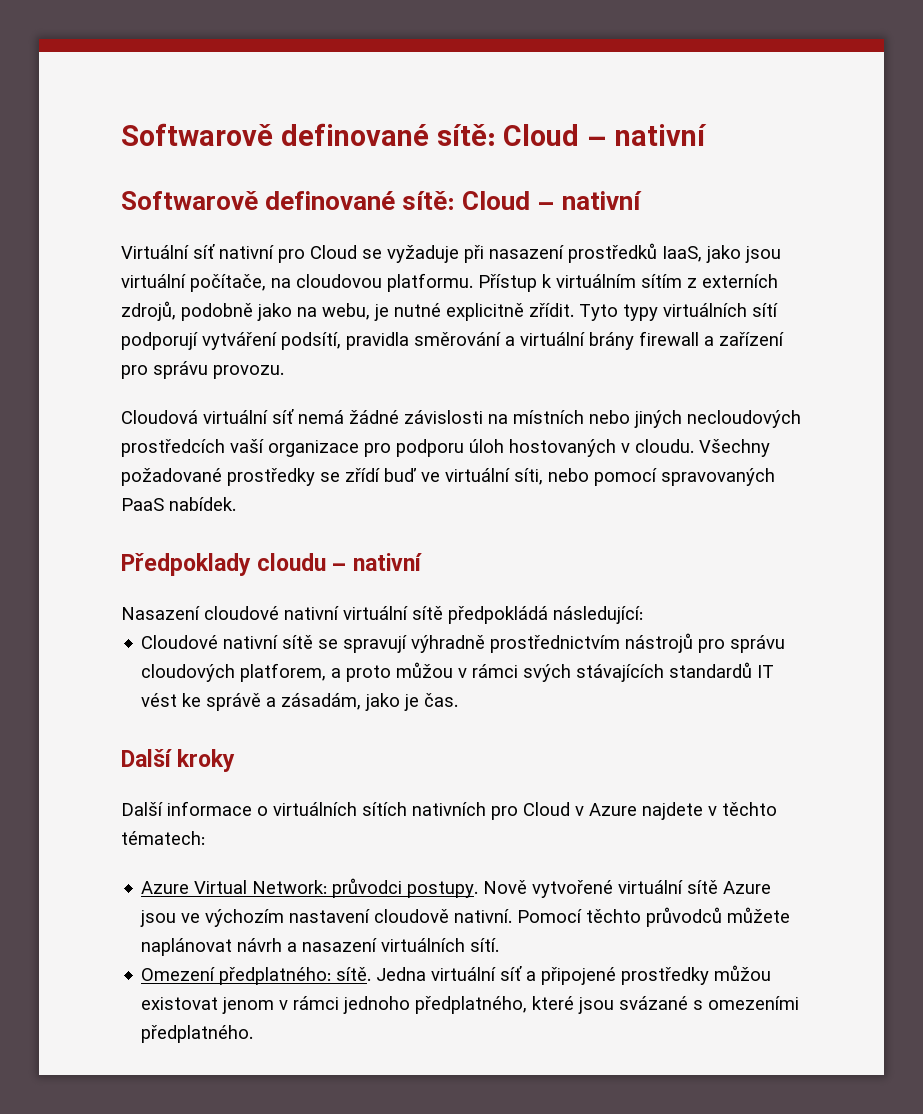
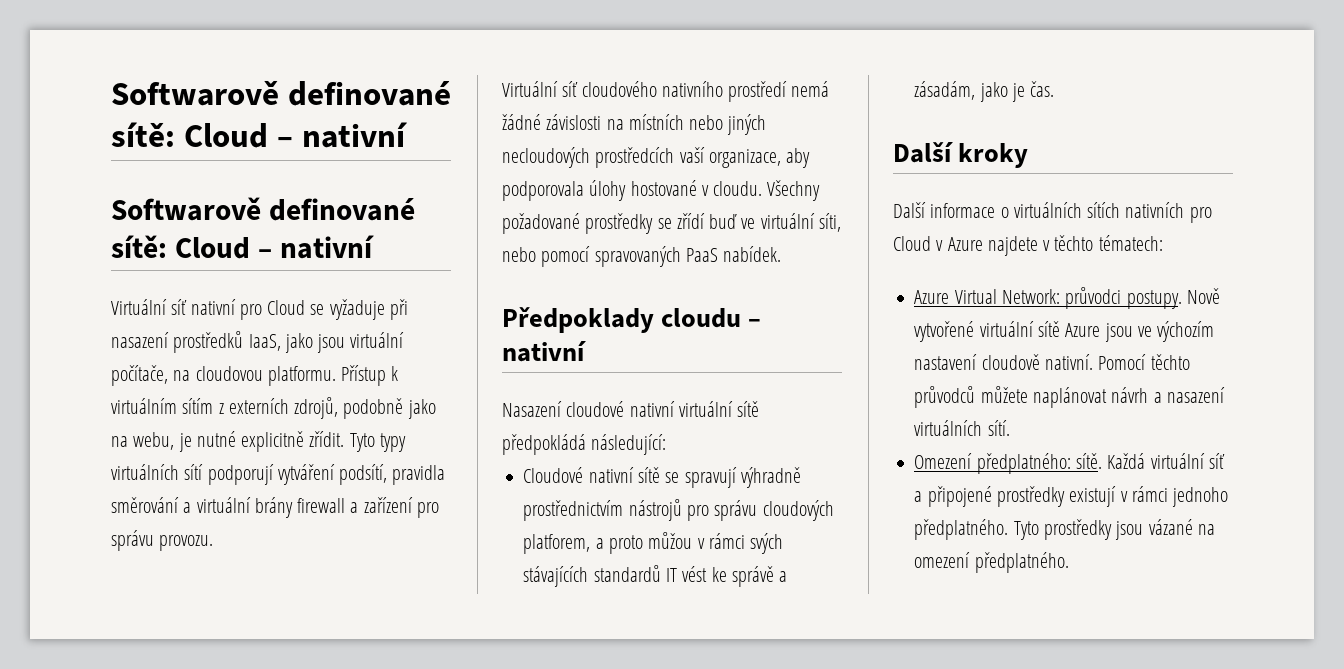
- Cloudová virtuální síť nemá žádné závislosti na místních nebo jiných necloudových prostředcích vaší organizace pro podporu úloh hostovaných v cloudu.
+ Virtuální síť cloudového nativního prostředí nemá žádné závislosti na místních nebo jiných necloudových prostředcích vaší organizace, aby podporovala úlohy hostované v cloudu.
- Jedna virtuální síť a připojené prostředky můžou existovat jenom v rámci jednoho předplatného, které jsou svázané s omezeními předplatného.
+ Každá virtuální síť a připojené prostředky existují v rámci jednoho předplatného. Tyto prostředky jsou vázané na omezení předplatného.

